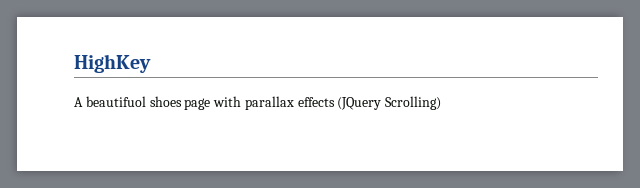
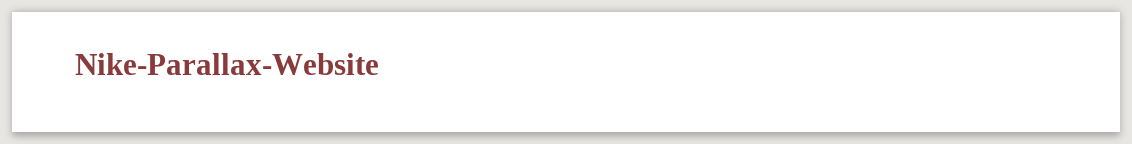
- HighKey
- A beautifuol shoes page with parallax effects (JQuery Scrolling)
+ Nike-Parallax-Website

